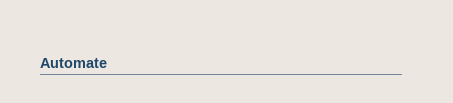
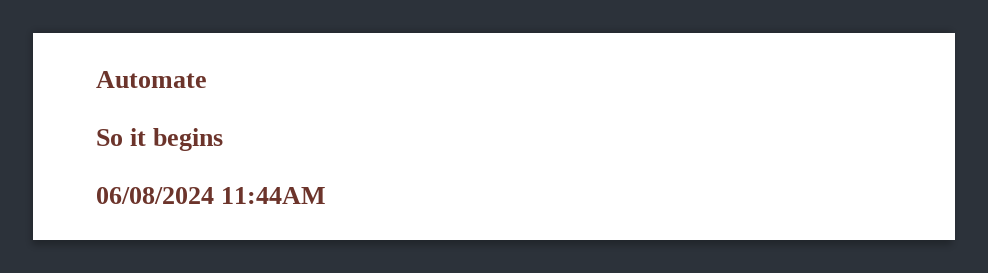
+ So it begins
+ 06/08/2024 11:44AM

